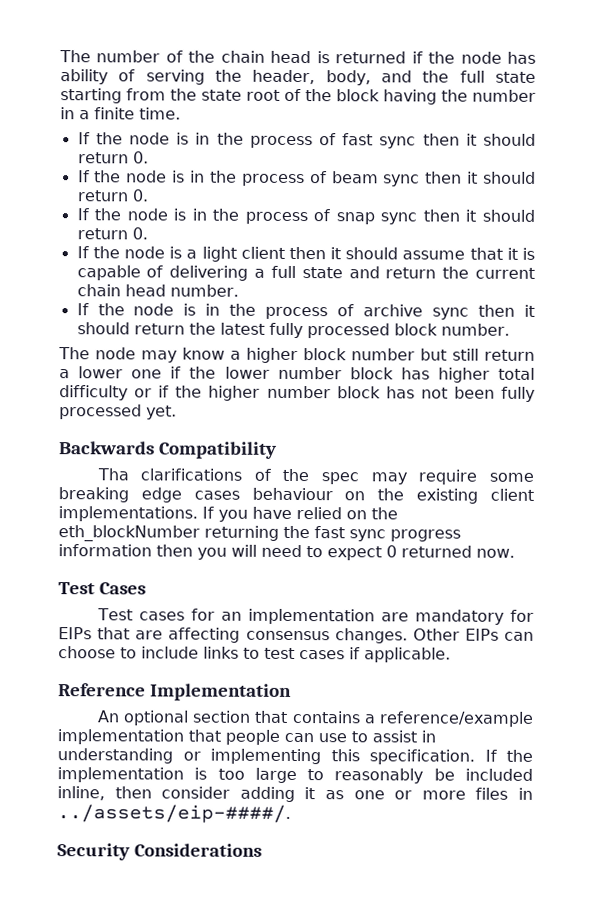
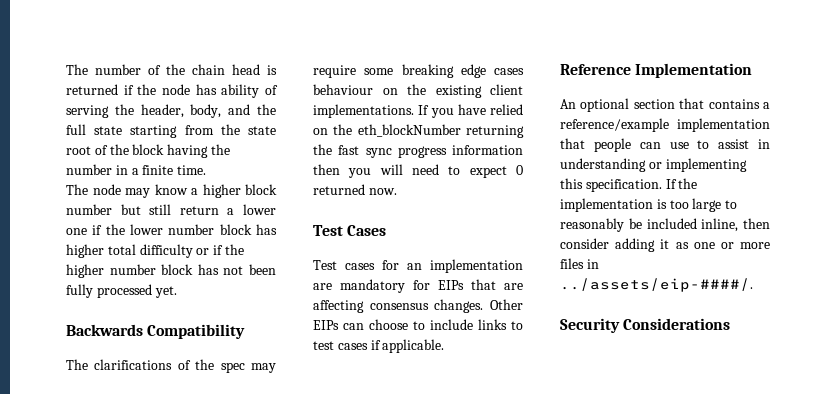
- If the node is in the process of fast sync then it should return 0.
- If the node is in the process of beam sync then it should return 0.
- If the node is in the process of snap sync then it should return 0.
- If the node is a light client then it should assume that it is capable of delivering a full state and return the current chain head number.
- If the node is in the process of archive sync then it should return the latest fully processed block number.
- Tha clarifications of the spec may require some breaking edge cases behaviour on the existing client implementations.
+ The clarifications of the spec may require some breaking edge cases behaviour on the existing client implementations.

